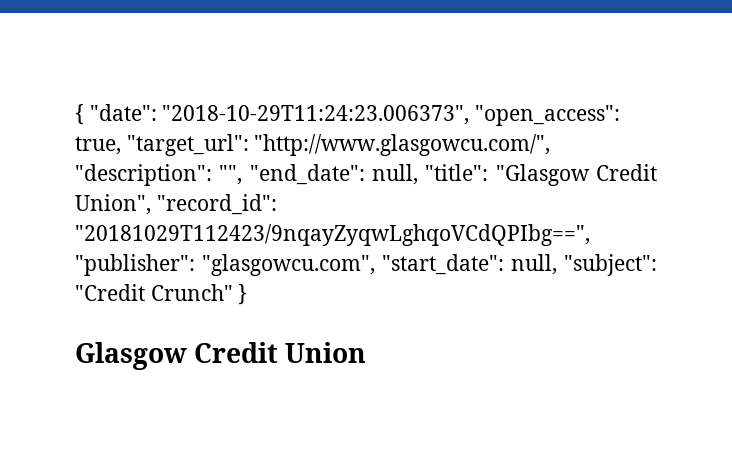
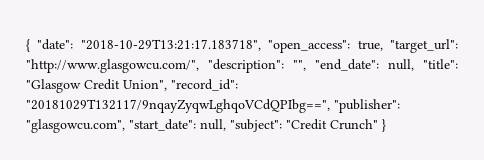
- { "date": "2018-10-29T11:24:23.006373", "open_access": true, "target_url": "http://www.glasgowcu.com/", "description": "", "end_date": null, "title": "Glasgow Credit Union", "record_id": "20181029T112423/9nqayZyqwLghqoVCdQPIbg==", "publisher": "glasgowcu.com", "start_date": null, "subject": "Credit Crunch" }
+ { "date": "2018-10-29T13:21:17.183718", "open_access": true, "target_url": "http://www.glasgowcu.com/", "description": "", "end_date": null, "title": "Glasgow Credit Union", "record_id": "20181029T132117/9nqayZyqwLghqoVCdQPIbg==", "publisher": "glasgowcu.com", "start_date": null, "subject": "Credit Crunch" }
- Glasgow Credit Union

